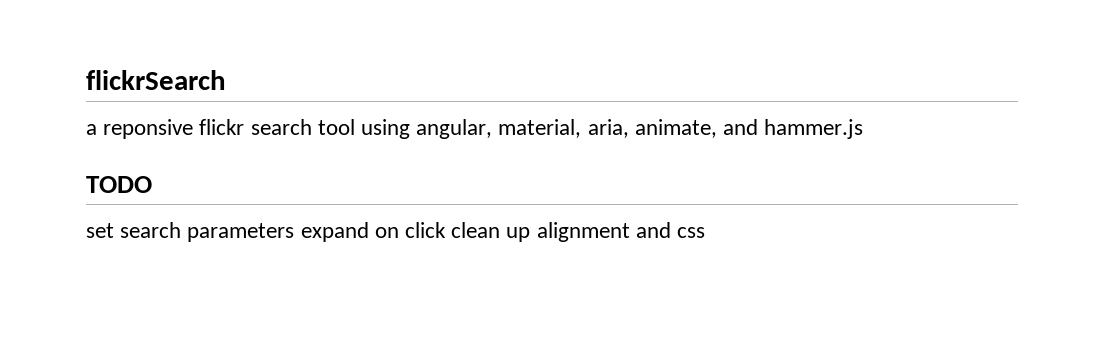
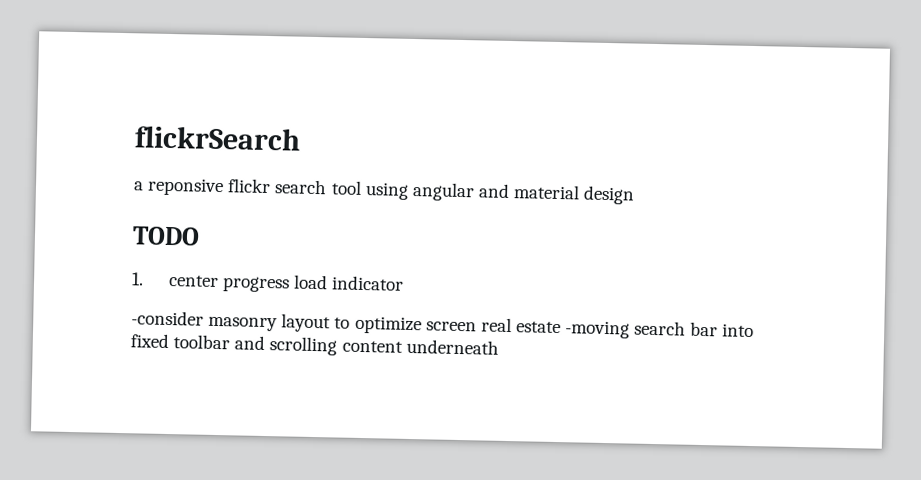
- a reponsive flickr search tool using angular, material, aria, animate, and hammer.js
+ a reponsive flickr search tool using angular and material design
  TODO
- set search parameters expand on click clean up alignment and css
+ 1. center progress load indicator
+ -consider masonry layout to optimize screen real estate -moving search bar into fixed toolbar and scrolling content underneath

